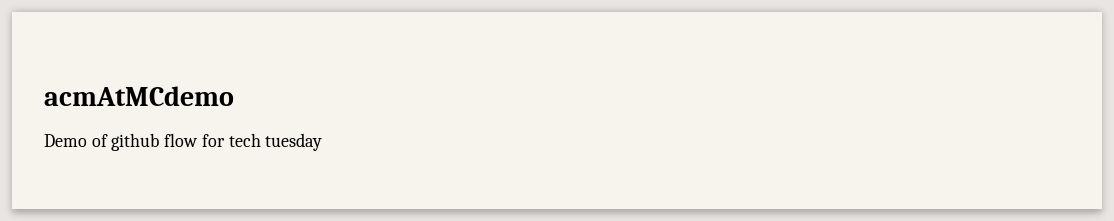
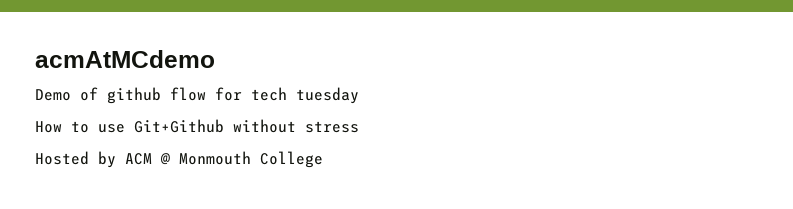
+ How to use Git+Github without stress
+ Hosted by ACM @ Monmouth College

